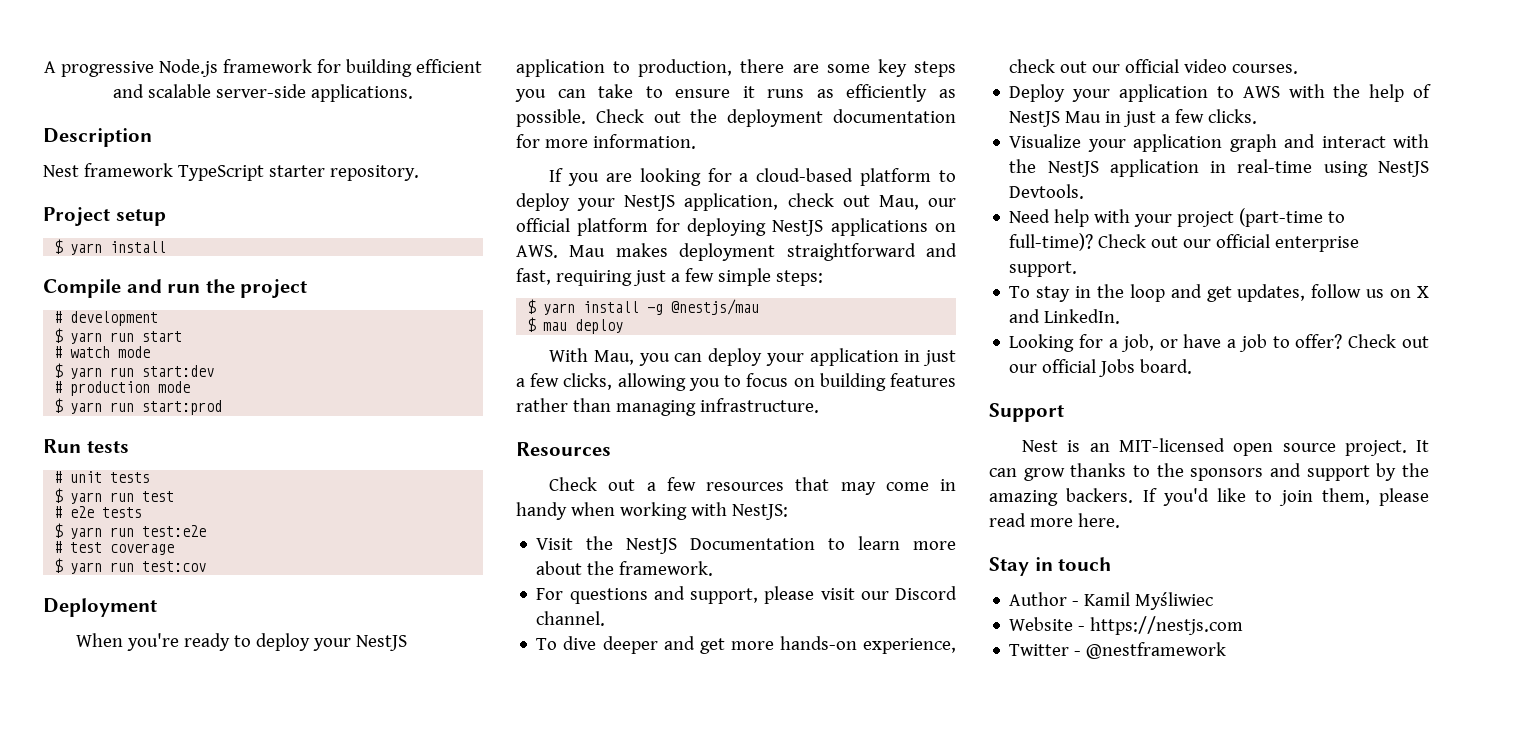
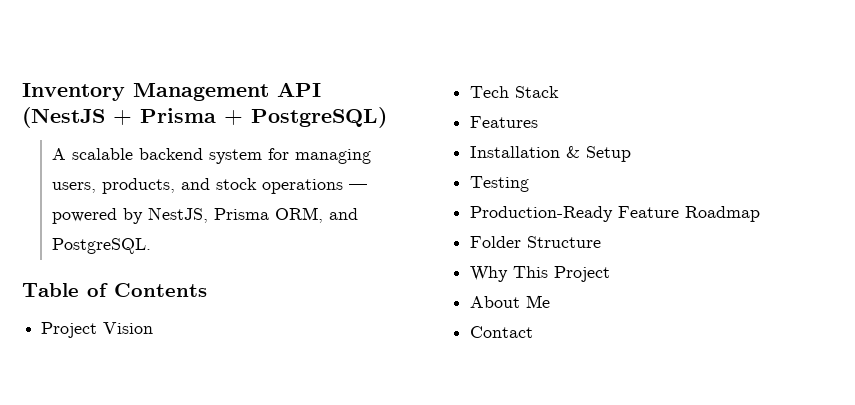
- A progressive Node.js framework for building efficient and scalable server-side applications.
- Description
- Nest framework TypeScript starter repository.
- Project setup
- $ yarn install
- Compile and run the project
- # development
- $ yarn run start
- # watch mode
- $ yarn run start:dev
- # production mode
- $ yarn run start:prod
- Run tests
- # unit tests
- $ yarn run test
- # e2e tests
- $ yarn run test:e2e
- # test coverage
- $ yarn run test:cov
- Deployment
- When you're ready to deploy your NestJS application to production, there are some key steps you can take to ensure it runs as efficiently as possible. Check out the deployment documentation for more information.
- If you are looking for a cloud-based platform to deploy your NestJS application, check out Mau, our official platform for deploying NestJS applications on AWS. Mau makes deployment straightforward and fast, requiring just a few simple steps:
- $ yarn install -g @nestjs/mau
- $ mau deploy
- With Mau, you can deploy your application in just a few clicks, allowing you to focus on building features rather than managing infrastructure.
- Resources
- Check out a few resources that may come in handy when working with NestJS:
- Visit the NestJS Documentation to learn more about the framework.
- For questions and support, please visit our Discord channel.
- To dive deeper and get more hands-on experience, check out our official video courses.
- Deploy your application to AWS with the help of NestJS Mau in just a few clicks.
- Visualize your application graph and interact with the NestJS application in real-time using NestJS Devtools.
- Need help with your project (part-time to full-time)? Check out our official enterprise support.
- To stay in the loop and get updates, follow us on X and LinkedIn.
- Looking for a job, or have a job to offer? Check out our official Jobs board.
- Support
- Nest is an MIT-licensed open source project. It can grow thanks to the sponsors and support by the amazing backers. If you'd like to join them, please read more here.
- Stay in touch
- Author - Kamil Myśliwiec
- Website - https://nestjs.com
- Twitter - @nestframework
+ Inventory Management API (NestJS + Prisma + PostgreSQL)
+ A scalable backend system for managing users, products, and stock operations — powered by NestJS, Prisma ORM, and PostgreSQL.
+ Table of Contents
+ Project Vision
+ Tech Stack
+ Features
+ Installation & Setup
+ Testing
+ Production-Ready Feature Roadmap
+ Folder Structure
+ Why This Project
+ About Me
+ Contact

